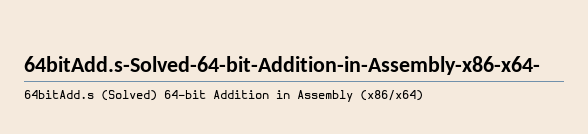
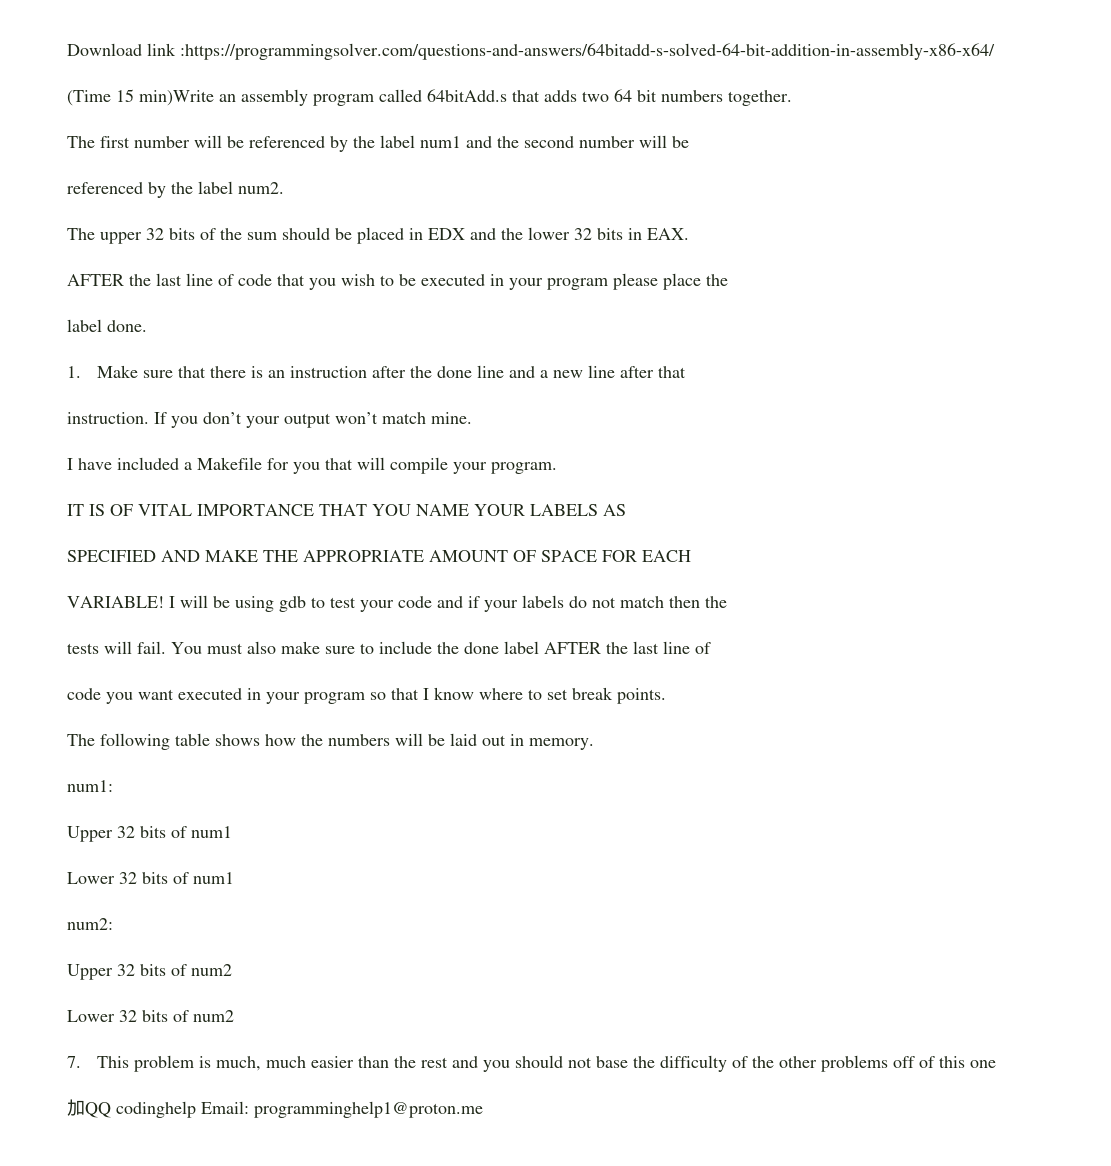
- 64bitAdd.s-Solved-64-bit-Addition-in-Assembly-x86-x64-
- 64bitAdd.s (Solved) 64-bit Addition in Assembly (x86/x64)
+ Download link :https://programmingsolver.com/questions-and-answers/64bitadd-s-solved-64-bit-addition-in-assembly-x86-x64/
+ (Time 15 min)Write an assembly program called 64bitAdd.s that adds two 64 bit numbers together.
+ The first number will be referenced by the label num1 and the second number will be
+ referenced by the label num2.
+ The upper 32 bits of the sum should be placed in EDX and the lower 32 bits in EAX.
+ AFTER the last line of code that you wish to be executed in your program please place the
+ label done.
+ 1. Make sure that there is an instruction after the done line and a new line after that
+ instruction. If you don’t your output won’t match mine.
+ I have included a Makefile for you that will compile your program.
+ IT IS OF VITAL IMPORTANCE THAT YOU NAME YOUR LABELS AS
+ SPECIFIED AND MAKE THE APPROPRIATE AMOUNT OF SPACE FOR EACH
+ VARIABLE! I will be using gdb to test your code and if your labels do not match then the
+ tests will fail. You must also make sure to include the done label AFTER the last line of
+ code you want executed in your program so that I know where to set break points.
+ The following table shows how the numbers will be laid out in memory.
+ num1:
+ Upper 32 bits of num1
+ Lower 32 bits of num1
+ num2:
+ Upper 32 bits of num2
+ Lower 32 bits of num2
+ 7. This problem is much, much easier than the rest and you should not base the difficulty of the other problems off of this one
+ 加QQ codinghelp Email: programminghelp1@proton.me

